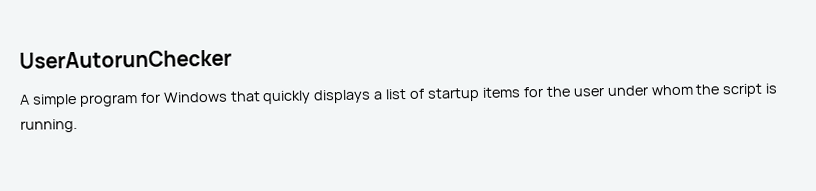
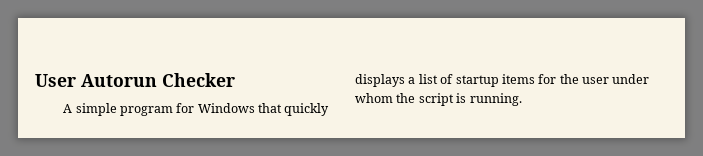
- UserAutorunChecker
+ User Autorun Checker

